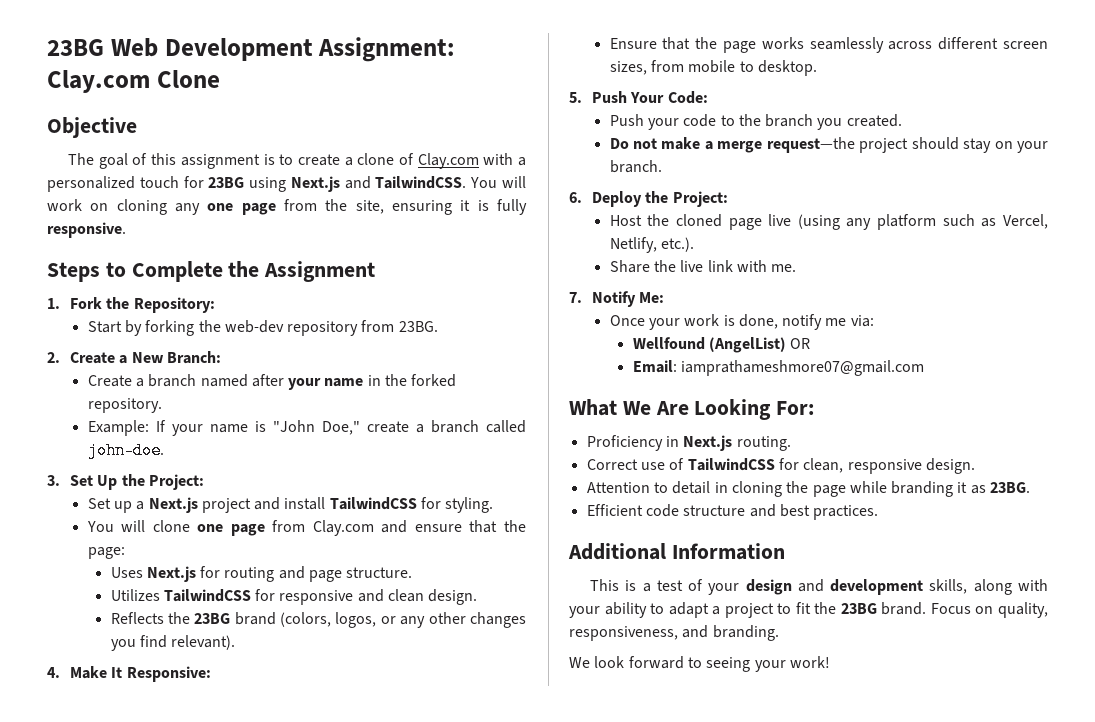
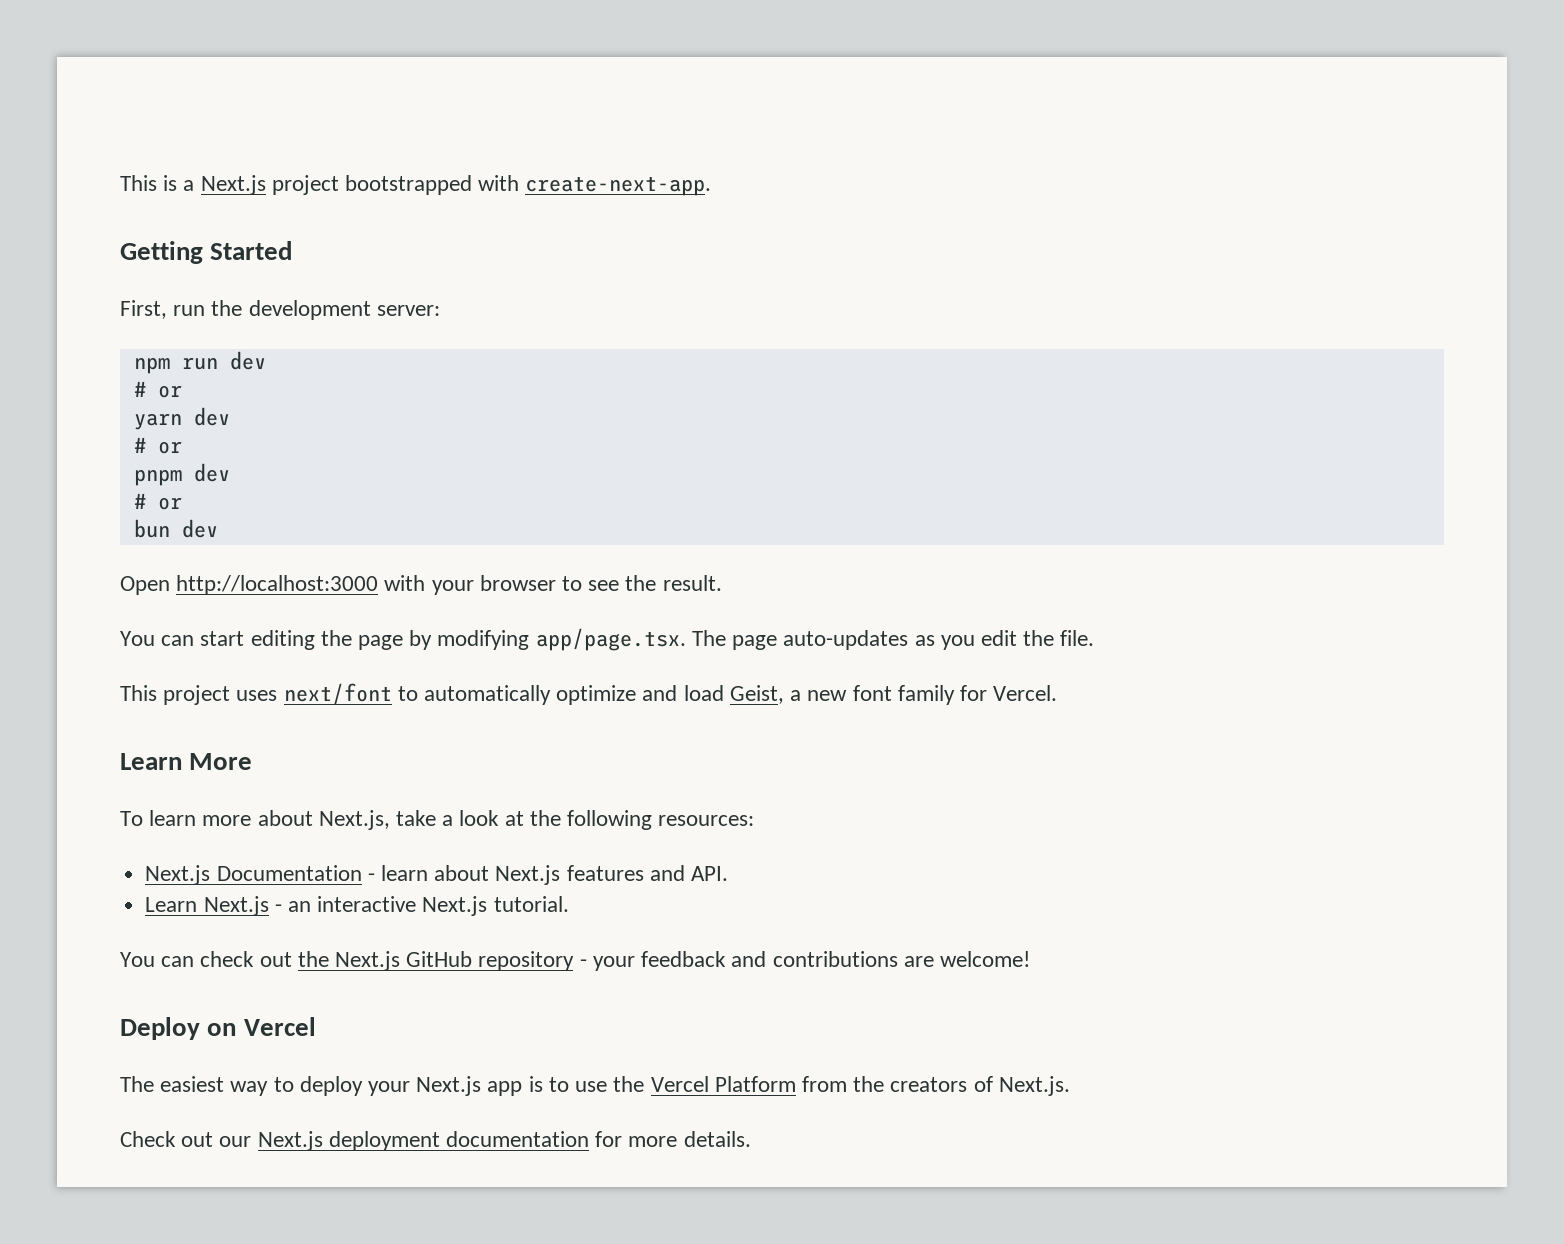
- 23BG Web Development Assignment: Clay.com Clone
- Objective
- The goal of this assignment is to create a clone of Clay.com with a personalized touch for 23BG using Next.js and TailwindCSS. You will work on cloning any one page from the site, ensuring it is fully responsive.
- Steps to Complete the Assignment
- 1. Fork the Repository:
- Start by forking the web-dev repository from 23BG.
- 2. Create a New Branch:
- Create a branch named after your name in the forked repository.
- Example: If your name is "John Doe," create a branch called john-doe.
- 3. Set Up the Project:
- Set up a Next.js project and install TailwindCSS for styling.
- You will clone one page from Clay.com and ensure that the page:
- Uses Next.js for routing and page structure.
- Utilizes TailwindCSS for responsive and clean design.
- Reflects the 23BG brand (colors, logos, or any other changes you find relevant).
- 4. Make It Responsive:
- Ensure that the page works seamlessly across different screen sizes, from mobile to desktop.
- 5. Push Your Code:
- Push your code to the branch you created.
- Do not make a merge request—the project should stay on your branch.
- 6. Deploy the Project:
- Host the cloned page live (using any platform such as Vercel, Netlify, etc.).
- Share the live link with me.
- 7. Notify Me:
- Once your work is done, notify me via:
- Wellfound (AngelList) OR
- Email: iamprathameshmore07@gmail.com
- What We Are Looking For:
- Proficiency in Next.js routing.
- Correct use of TailwindCSS for clean, responsive design.
- Attention to detail in cloning the page while branding it as 23BG.
- Efficient code structure and best practices.
- Additional Information
- This is a test of your design and development skills, along with your ability to adapt a project to fit the 23BG brand. Focus on quality, responsiveness, and branding.
- We look forward to seeing your work!
+ This is a Next.js project bootstrapped with create-next-app.
+ Getting Started
+ First, run the development server:
+ npm run dev
+ # or
+ yarn dev
+ # or
+ pnpm dev
+ # or
+ bun dev
+ Open http://localhost:3000 with your browser to see the result.
+ You can start editing the page by modifying app/page.tsx. The page auto-updates as you edit the file.
+ This project uses next/font to automatically optimize and load Geist, a new font family for Vercel.
+ Learn More
+ To learn more about Next.js, take a look at the following resources:
+ Next.js Documentation - learn about Next.js features and API.
+ Learn Next.js - an interactive Next.js tutorial.
+ You can check out the Next.js GitHub repository - your feedback and contributions are welcome!
+ Deploy on Vercel
+ The easiest way to deploy your Next.js app is to use the Vercel Platform from the creators of Next.js.
+ Check out our Next.js deployment documentation for more details.

